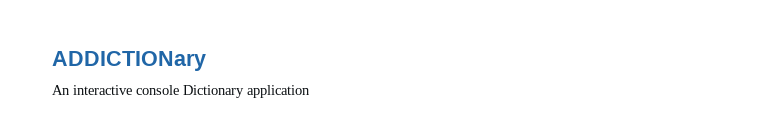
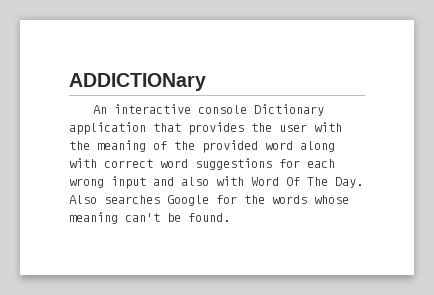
- An interactive console Dictionary application
+ An interactive console Dictionary application that provides the user with the meaning of the provided word along with correct word suggestions for each wrong input and also with Word Of The Day. Also searches Google for the words whose meaning can't be found.

